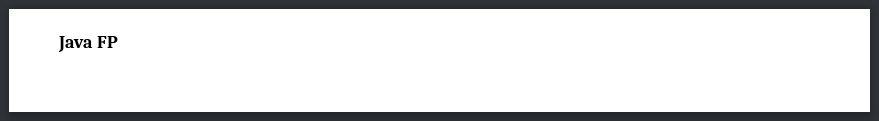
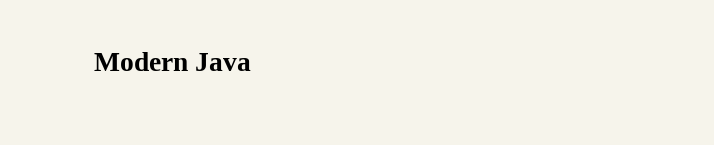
- Java FP
+ Modern Java

